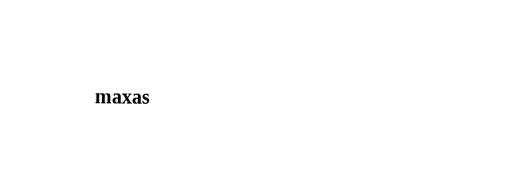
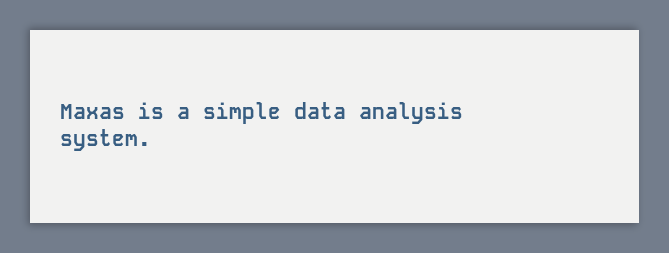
- maxas
+ Maxas is a simple data analysis system.

